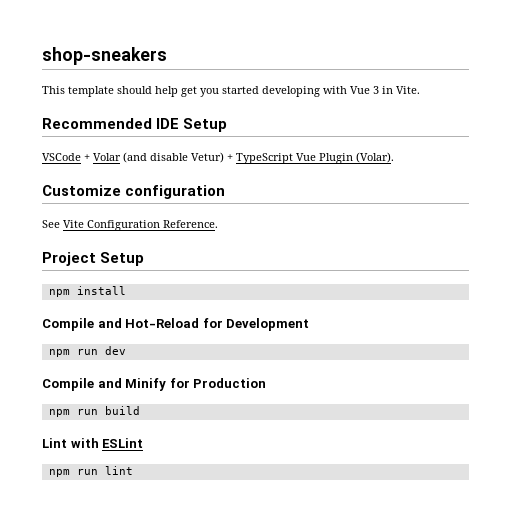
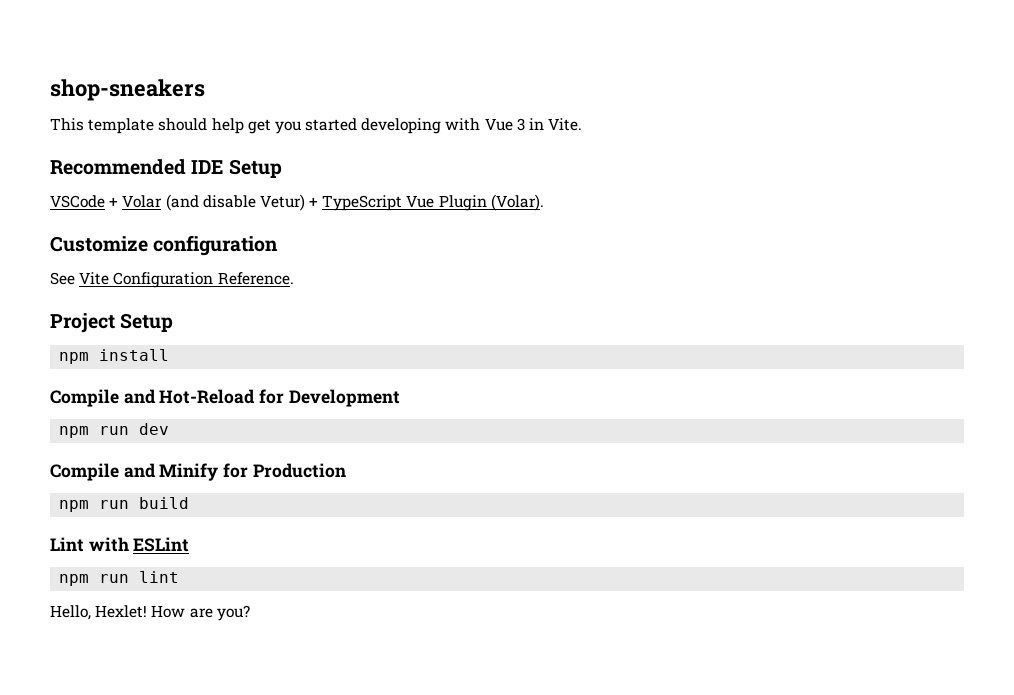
+ Hello, Hexlet! How are you?

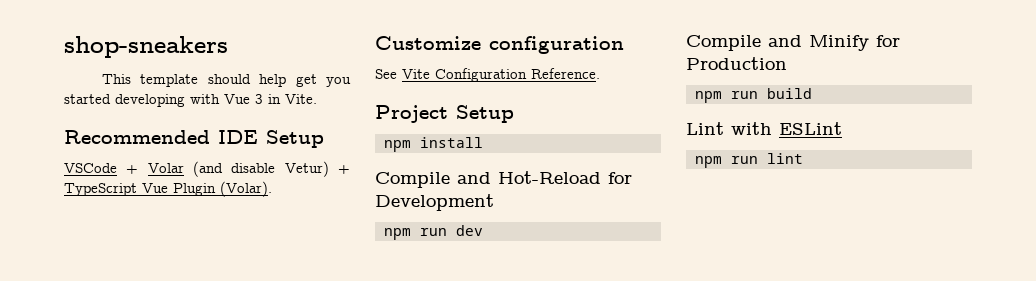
- Hello, Hexlet! How are you?

